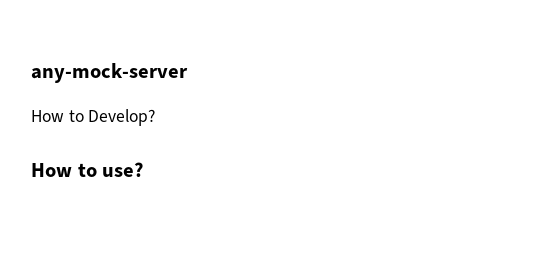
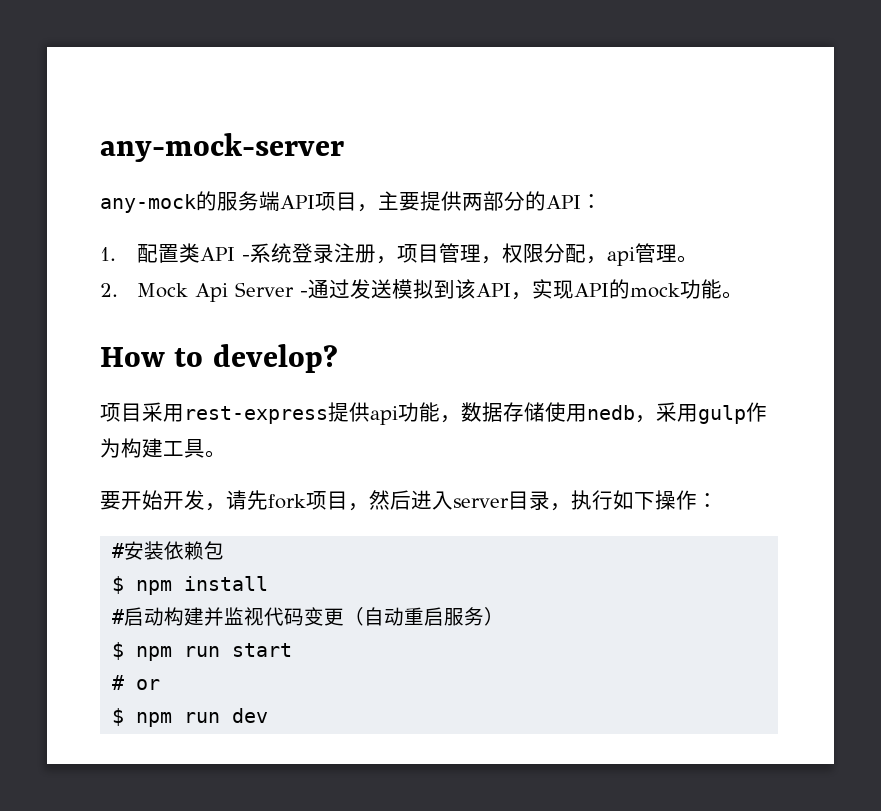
- How to Develop?
- How to use?
+ any-mock的服务端API项目，主要提供两部分的API：
+ 1.配置类API -系统登录注册，项目管理，权限分配，api管理。
+ 2. Mock Api Server -通过发送模拟到该API，实现API的mock功能。
+ How to develop?
+ 项目采用rest-express提供api功能，数据存储使用nedb，采用gulp作为构建工具。
+ 要开始开发，请先fork项目，然后进入server目录，执行如下操作：
+ #安装依赖包
+ $ npm install
+ #启动构建并监视代码变更（自动重启服务）
+ $ npm run start
+ # or
+ $ npm run dev

